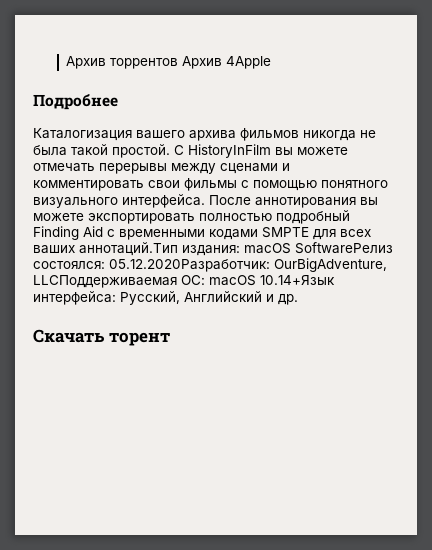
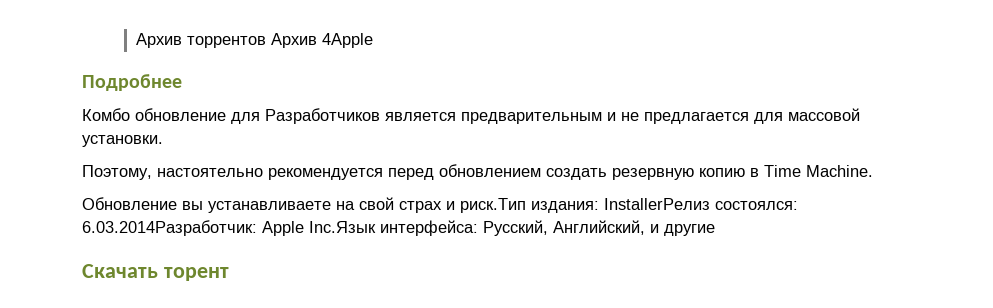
- Каталогизация вашего архива фильмов никогда не была такой простой. С HistoryInFilm вы можете отмечать перерывы между сценами и комментировать свои фильмы с помощью понятного визуального интерфейса. После аннотирования вы можете экспортировать полностью подробный Finding Aid с временными кодами SMPTE для всех ваших аннотаций.Тип издания: macOS SoftwareРелиз состоялся: 05.12.2020Разработчик: OurBigAdventure, LLCПоддерживаемая ОС: macOS 10.14+Язык интерфейса: Русский, Английский и др.
+ Комбо обновление для Разработчиков является предварительным и не предлагается для массовой установки.
+ Поэтому, настоятельно рекомендуется перед обновлением создать резервную копию в Time Machine.
+ Обновление вы устанавливаете на свой страх и риск.Тип издания: InstallerРелиз состоялся: 6.03.2014Разработчик: Apple Inc.Язык интерфейса: Русский, Английский, и другие

